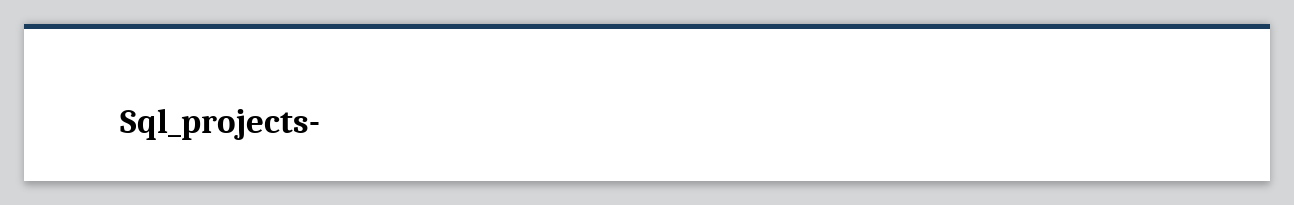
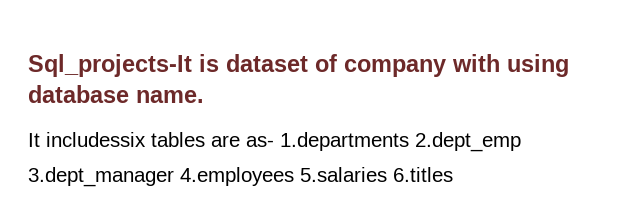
- Sql_projects-
+ Sql_projects-It is dataset of company with using database name.
+ It includessix tables are as- 1.departments 2.dept_emp 3.dept_manager 4.employees 5.salaries 6.titles

